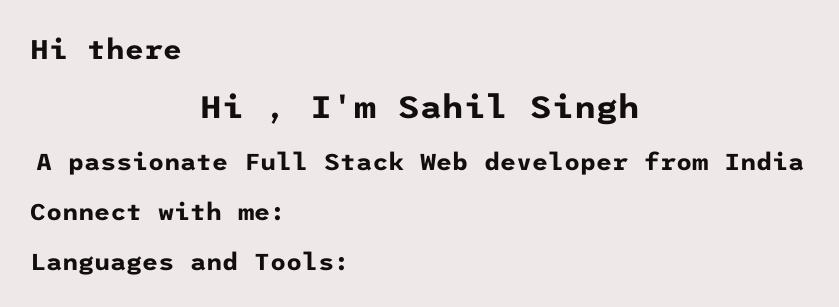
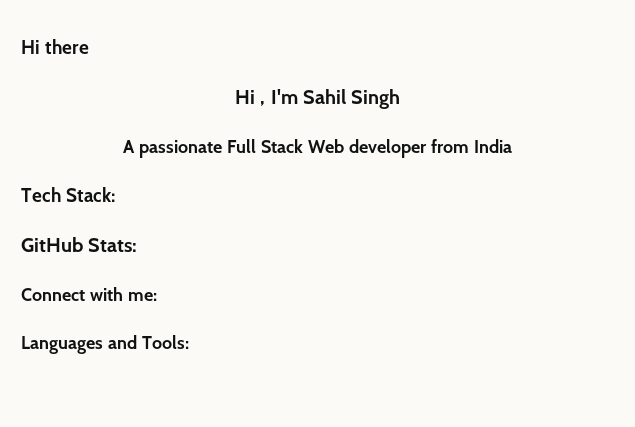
+ Tech Stack:
+ GitHub Stats:

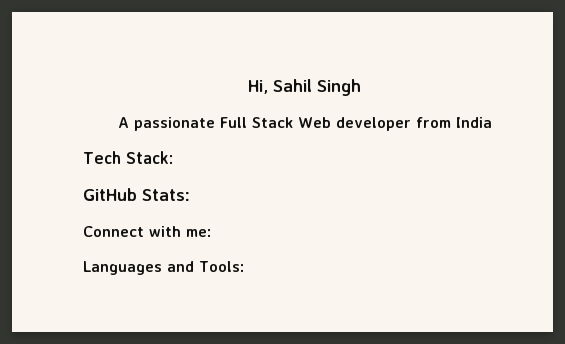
- Hi there
- Hi , I'm Sahil Singh
+ Hi, Sahil Singh

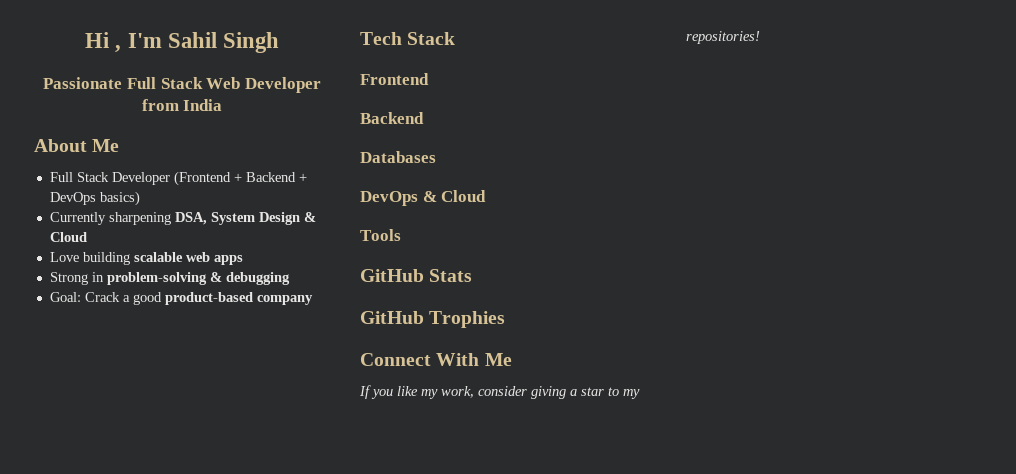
- Hi, Sahil Singh
+ Hi , I'm Sahil Singh
- A passionate Full Stack Web developer from India
+ Passionate Full Stack Web Developer from India
- Tech Stack:
- GitHub Stats:
- Connect with me:
- Languages and Tools:
+ About Me
+ Full Stack Developer (Frontend + Backend + DevOps basics)
+ Currently sharpening DSA, System Design & Cloud
+ Love building scalable web apps
+ Strong in problem-solving & debugging
+ Goal: Crack a good product-based company
+ Tech Stack
+ Frontend
+ Backend
+ Databases
+ DevOps & Cloud
+ Tools
+ GitHub Stats
+ GitHub Trophies
+ Connect With Me
+ If you like my work, consider giving a star to my repositories!

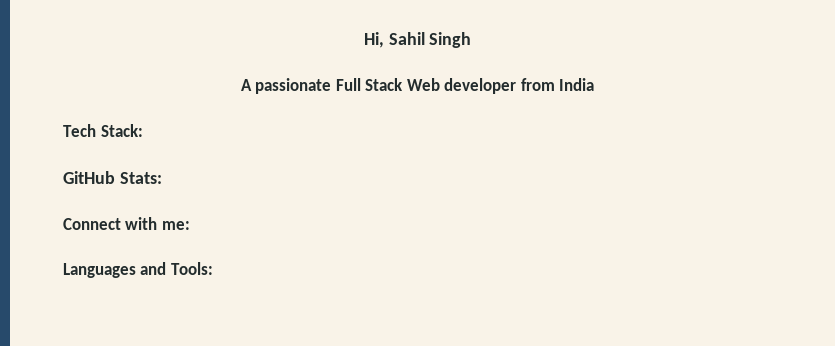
- Hi , I'm Sahil Singh
+ Hi, Sahil Singh
- Passionate Full Stack Web Developer from India
+ A passionate Full Stack Web developer from India
- About Me
- Full Stack Developer (Frontend + Backend + DevOps basics)
- Currently sharpening DSA, System Design & Cloud
- Love building scalable web apps
- Strong in problem-solving & debugging
- Goal: Crack a good product-based company
- Tech Stack
- Frontend
- Backend
- Databases
- DevOps & Cloud
- Tools
- GitHub Stats
- GitHub Trophies
- Connect With Me
- If you like my work, consider giving a star to my repositories!
+ Tech Stack:
+ GitHub Stats:
+ Connect with me:
+ Languages and Tools:

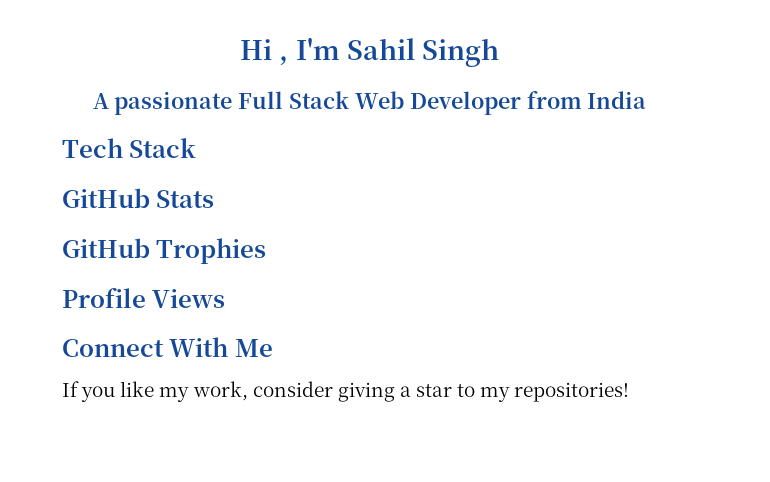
- Hi, Sahil Singh
+ Hi , I'm Sahil Singh
- A passionate Full Stack Web developer from India
+ A passionate Full Stack Web Developer from India
- Tech Stack:
- GitHub Stats:
- Connect with me:
- Languages and Tools:
+ Tech Stack
+ GitHub Stats
+ GitHub Trophies
+ Profile Views
+ Connect With Me
+ If you like my work, consider giving a star to my repositories!

